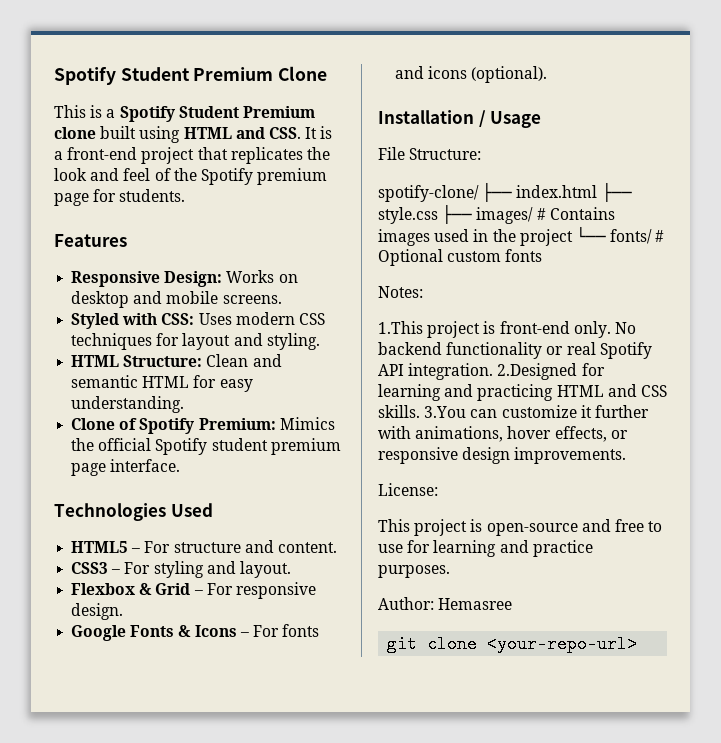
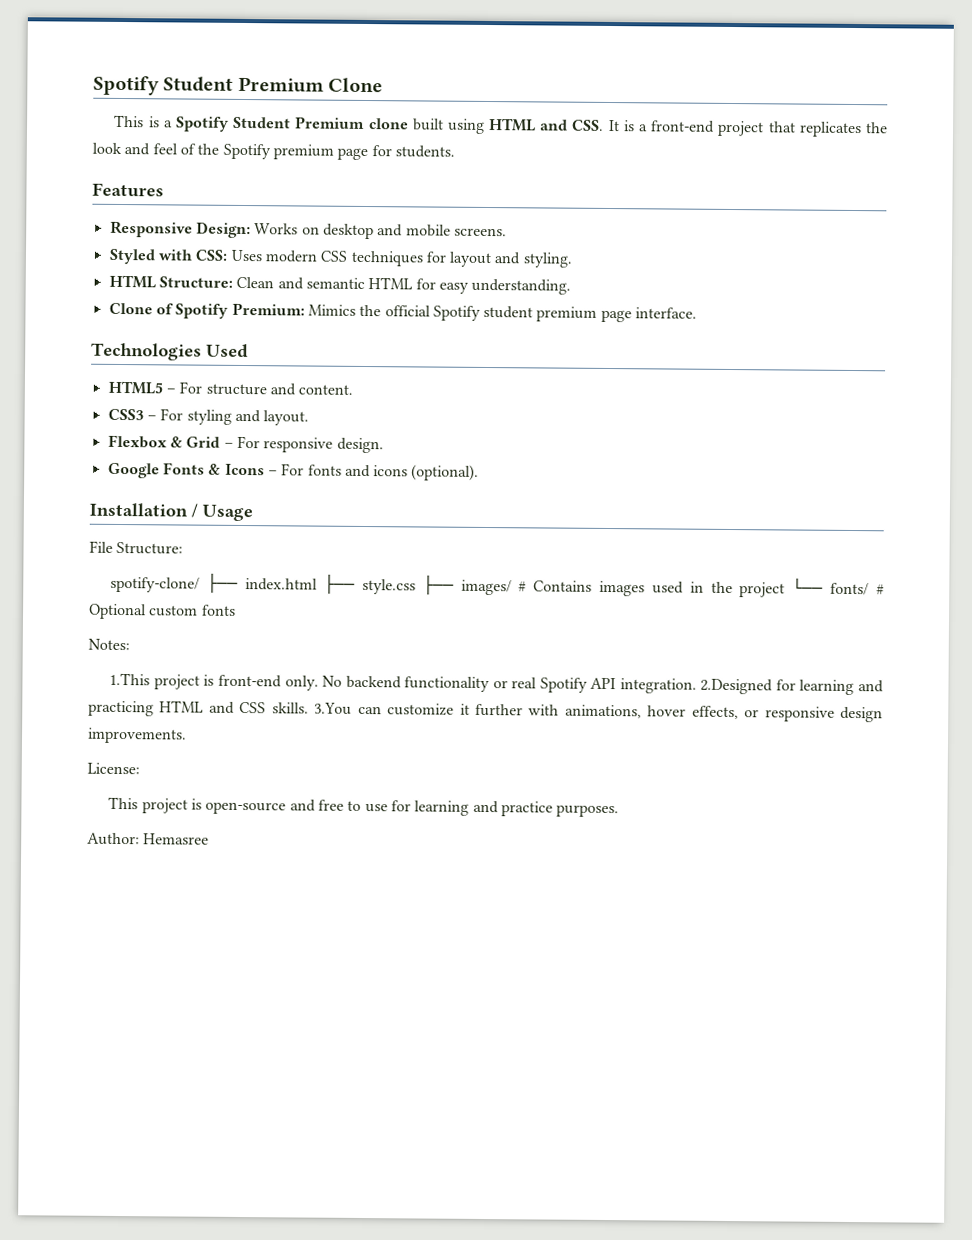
- git clone <your-repo-url>

